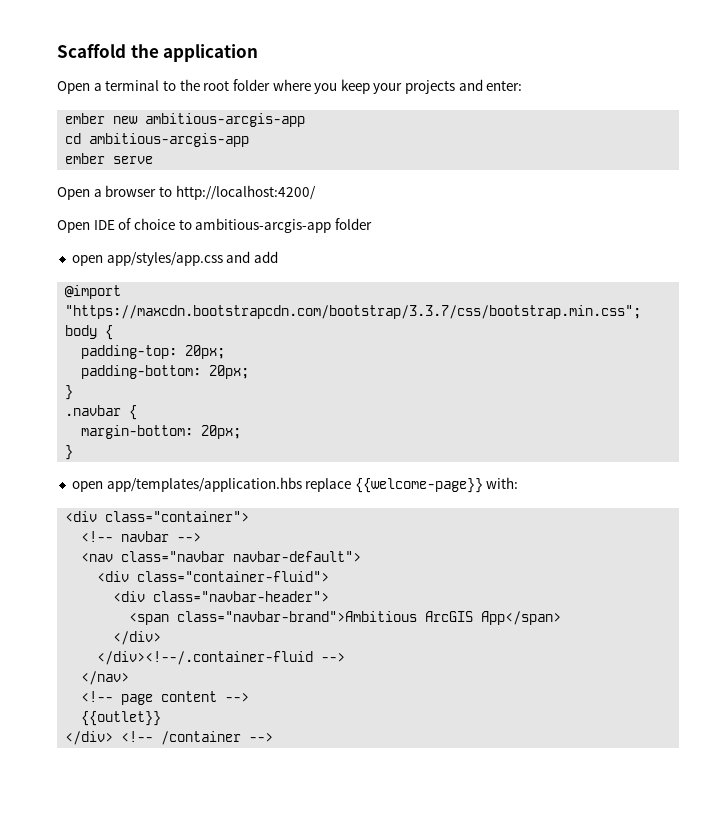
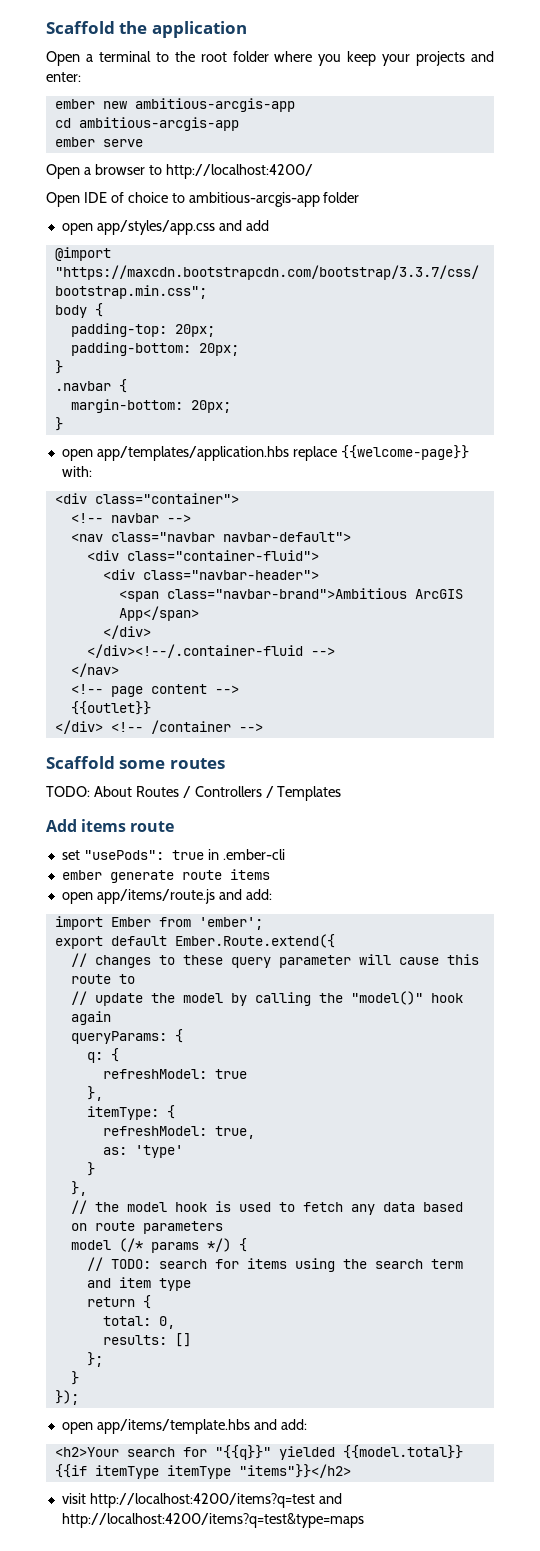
+ Scaffold some routes
+ TODO: About Routes / Controllers / Templates
+ Add items route
+ set "usePods": true in .ember-cli
+ ember generate route items
+ open app/items/route.js and add:
+ import Ember from 'ember';
+ export default Ember.Route.extend({
+ // changes to these query parameter will cause this route to
+ // update the model by calling the "model()" hook again
+ queryParams: {
+ q: {
+ refreshModel: true
+ },
+ itemType: {
+ refreshModel: true,
+ as: 'type'
+ }
+ },
+ // the model hook is used to fetch any data based on route parameters
+ model (/* params */) {
+ // TODO: search for items using the search term and item type
+ return {
+ total: 0,
+ results: []
+ };
+ }
+ });
+ open app/items/template.hbs and add:
+ <h2>Your search for "{{q}}" yielded {{model.total}} {{if itemType itemType "items"}}</h2>
+ visit http://localhost:4200/items?q=test and http://localhost:4200/items?q=test&type=maps

